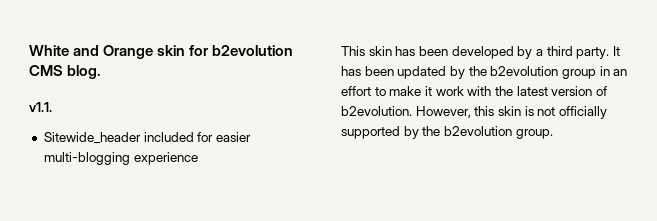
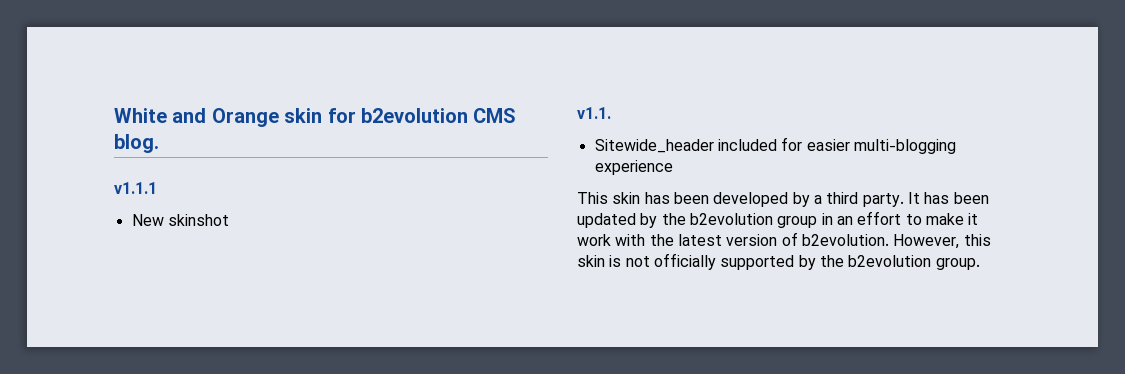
+ v1.1.1
+ New skinshot

